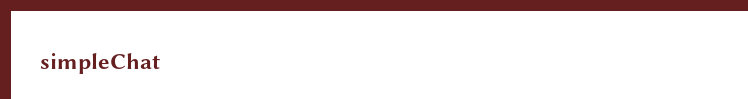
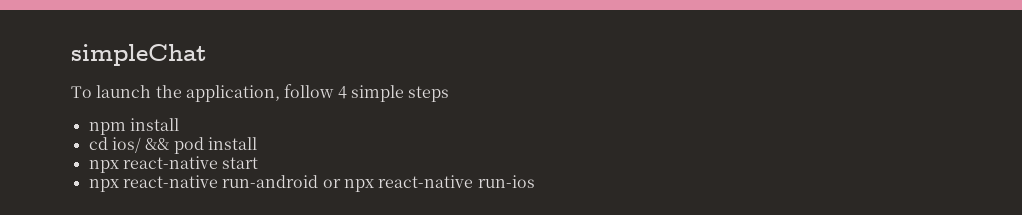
+ To launch the application, follow 4 simple steps
+ npm install
+ cd ios/ && pod install
+ npx react-native start
+ npx react-native run-android or npx react-native run-ios

